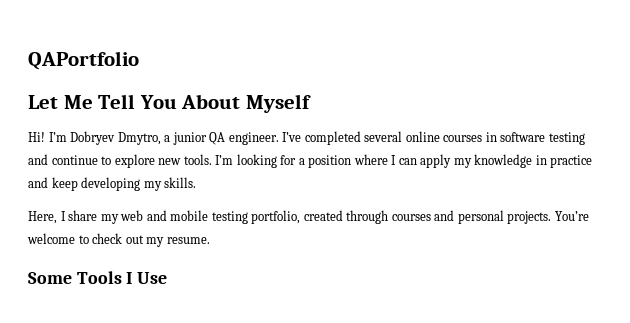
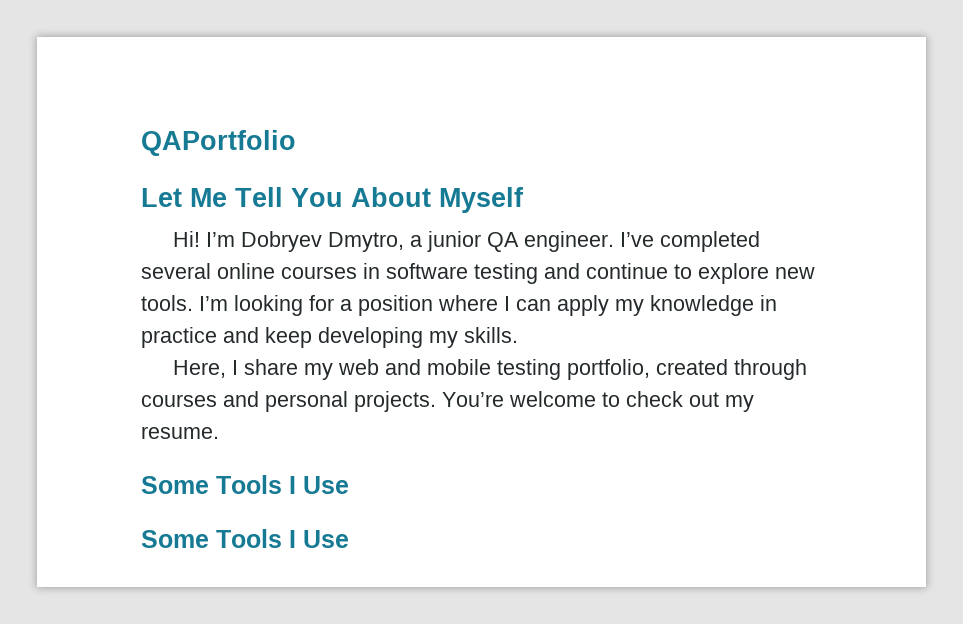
  You’re welcome to check out my resume.
+ Some Tools I Use

